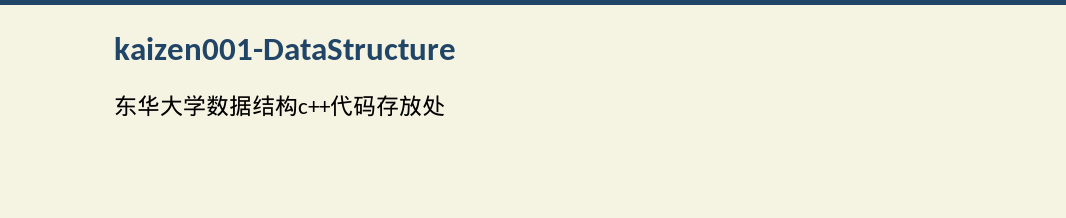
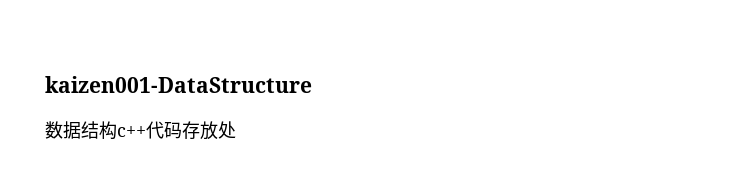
- 东华大学数据结构c++代码存放处
+ 数据结构c++代码存放处

